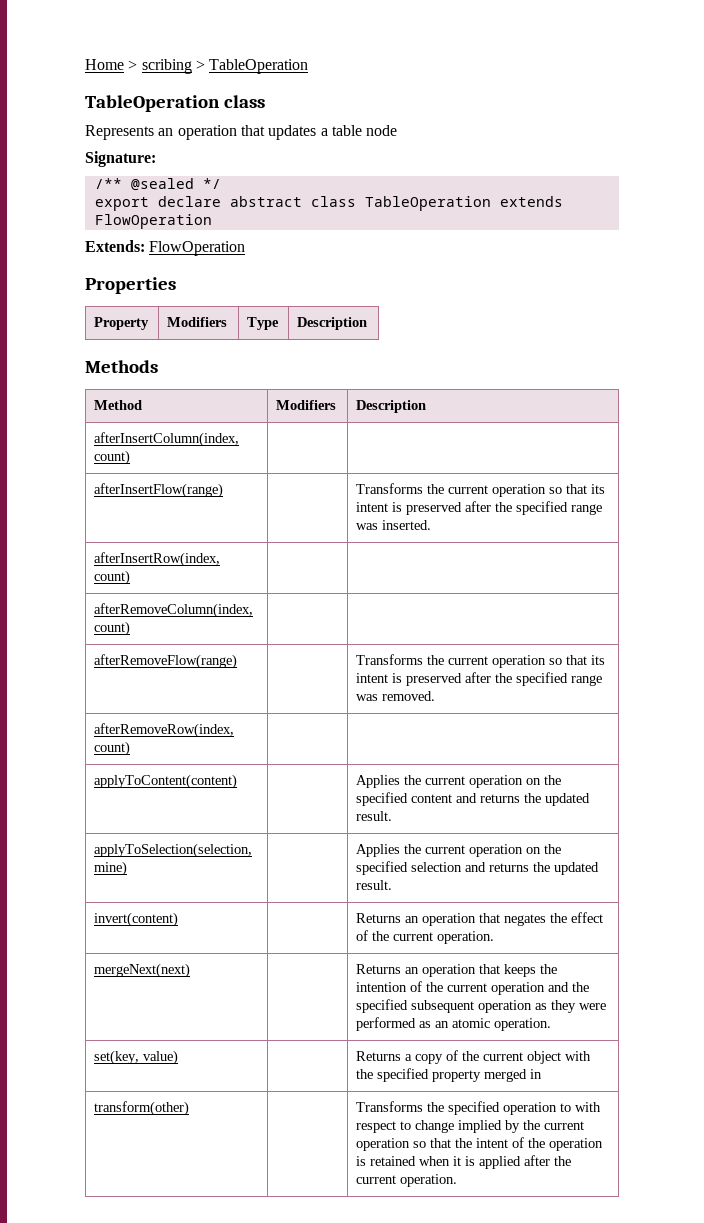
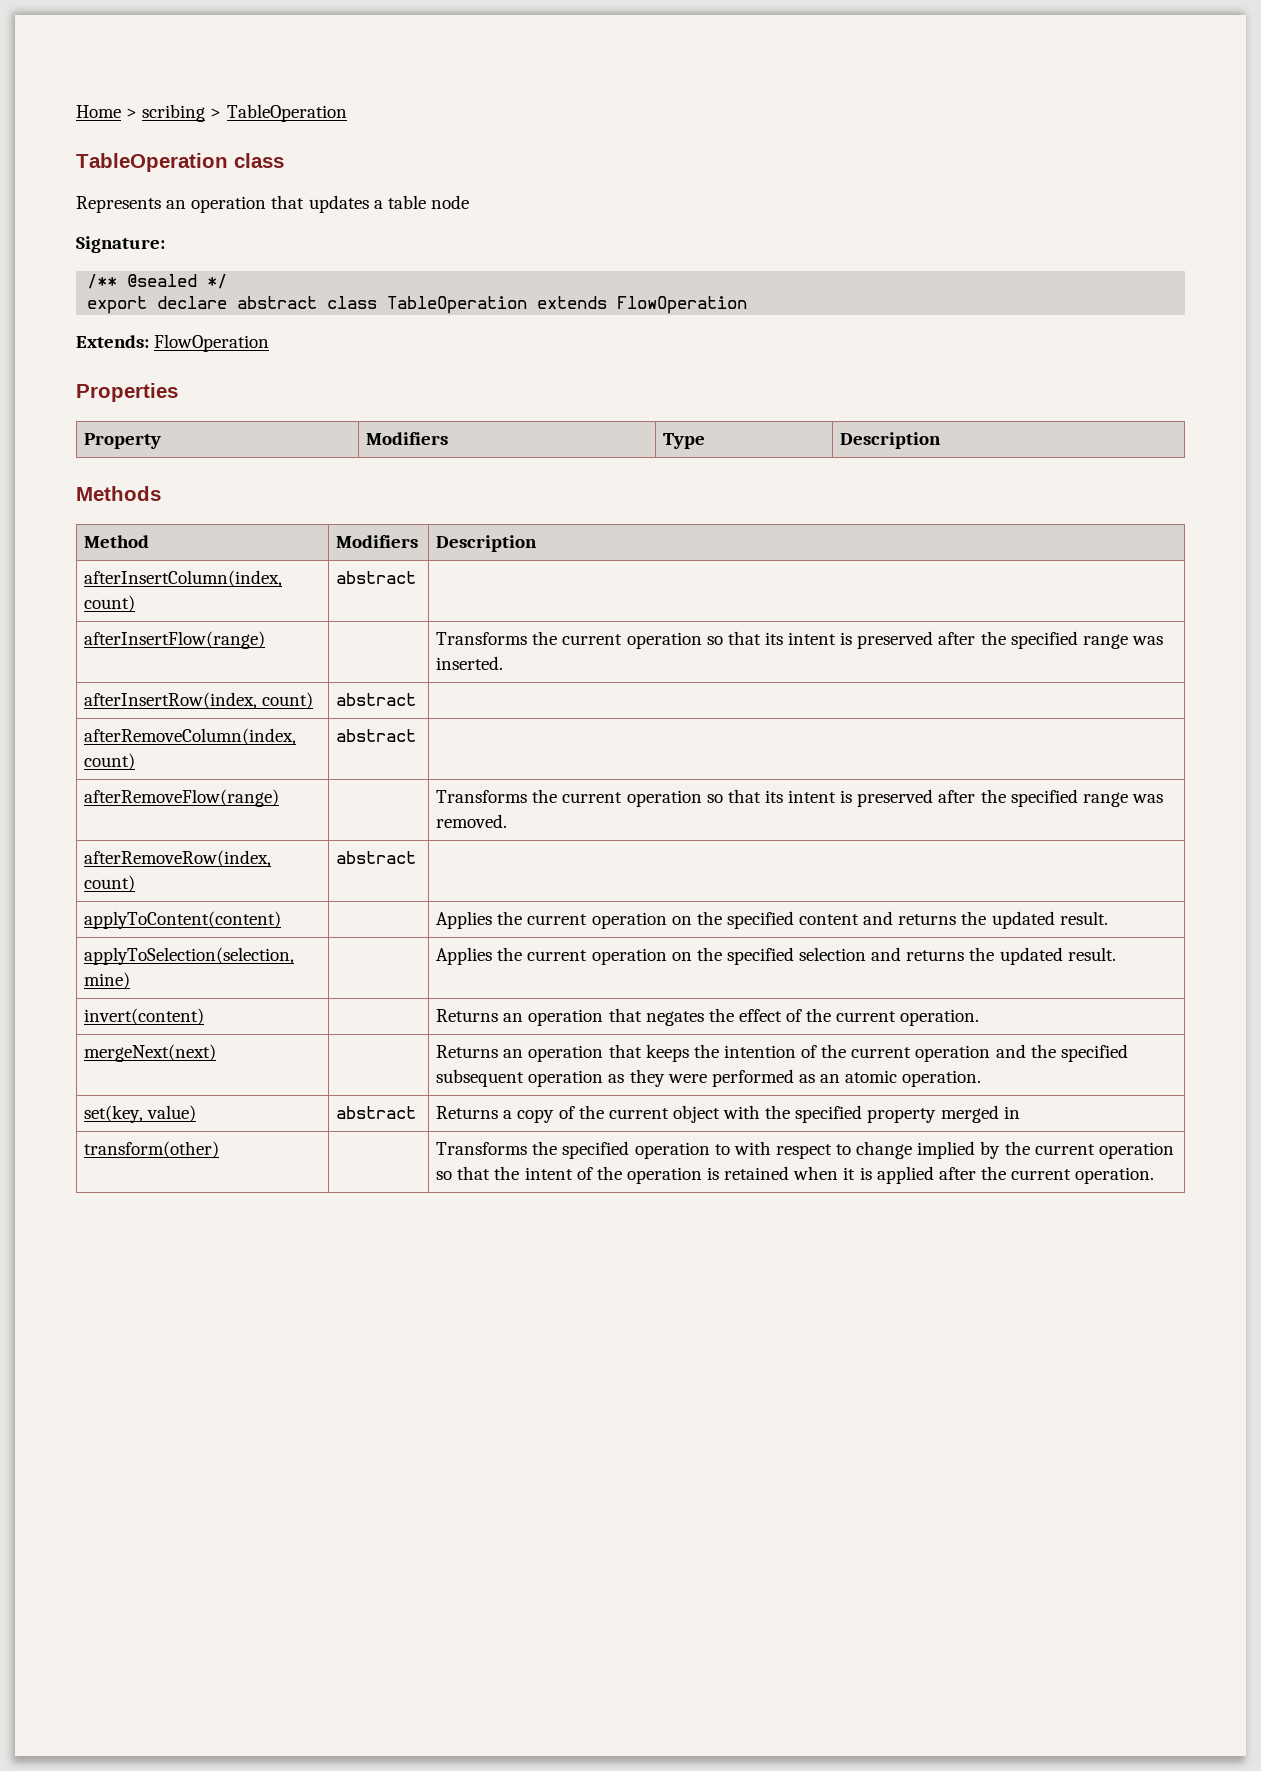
- afterInsertColumn(index, count) | |
+ afterInsertColumn(index, count) | abstract |
- afterInsertRow(index, count) | |
+ afterInsertRow(index, count) | abstract |
- afterRemoveColumn(index, count) | |
+ afterRemoveColumn(index, count) | abstract |
- afterRemoveRow(index, count) | |
+ afterRemoveRow(index, count) | abstract |
- set(key, value) | | Returns a copy of the current object with the specified property merged in
+ set(key, value) | abstract | Returns a copy of the current object with the specified property merged in

